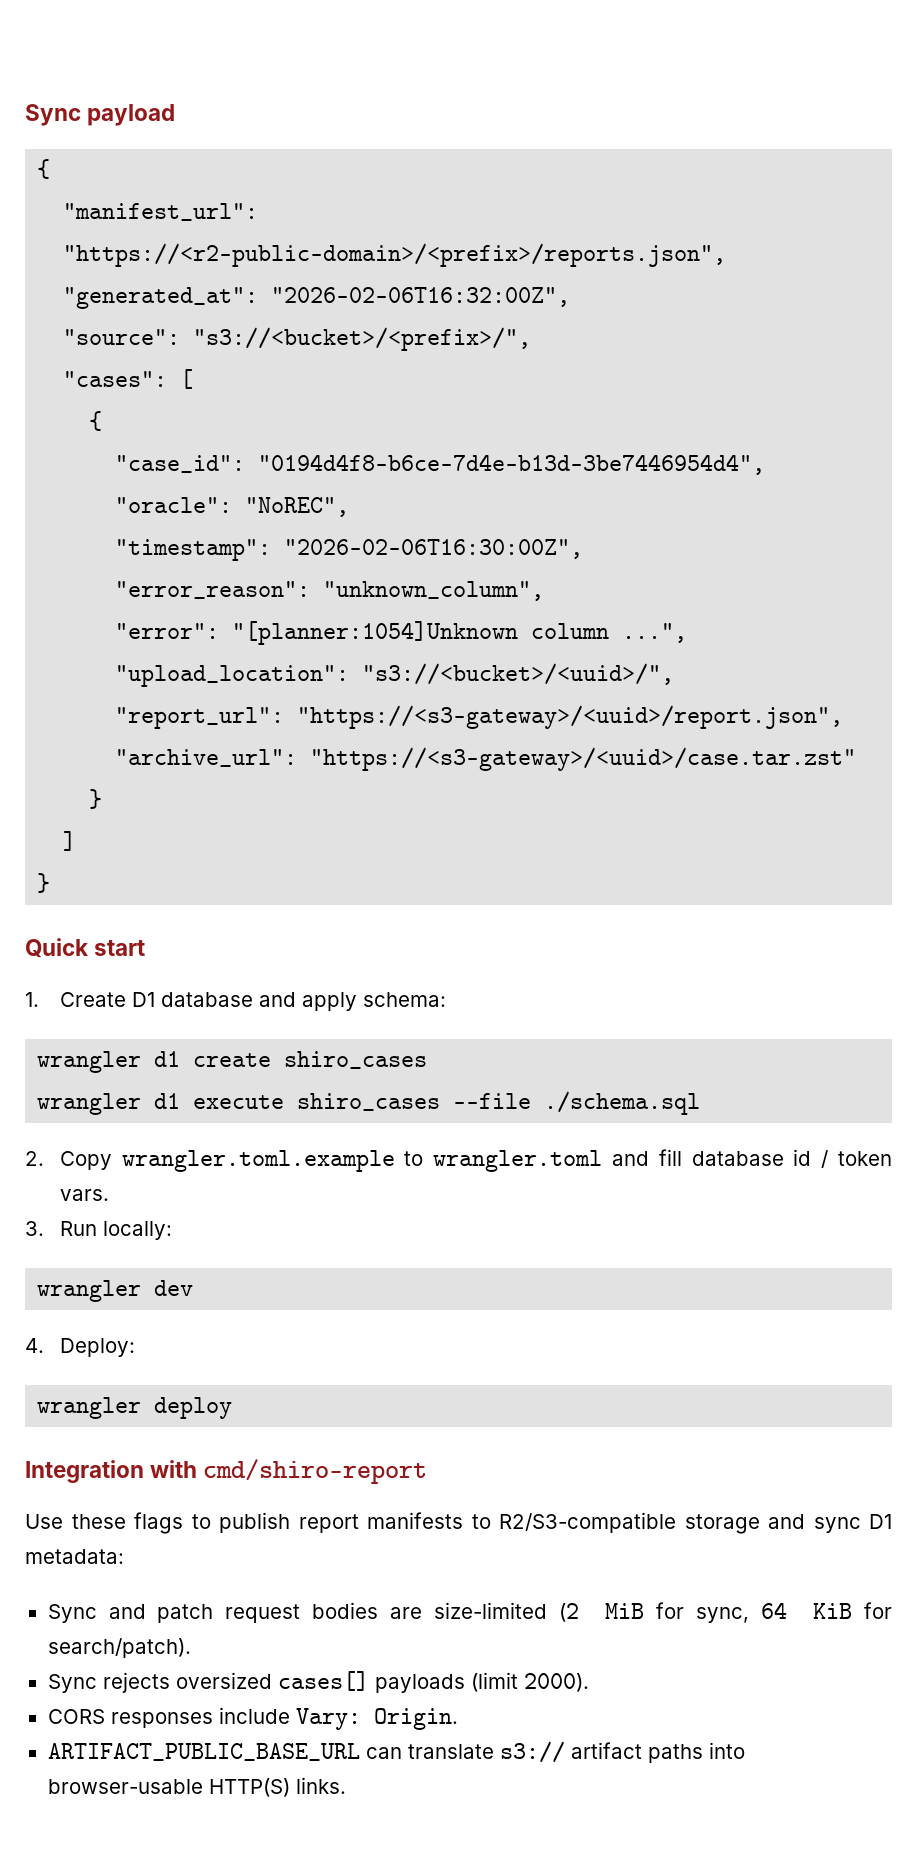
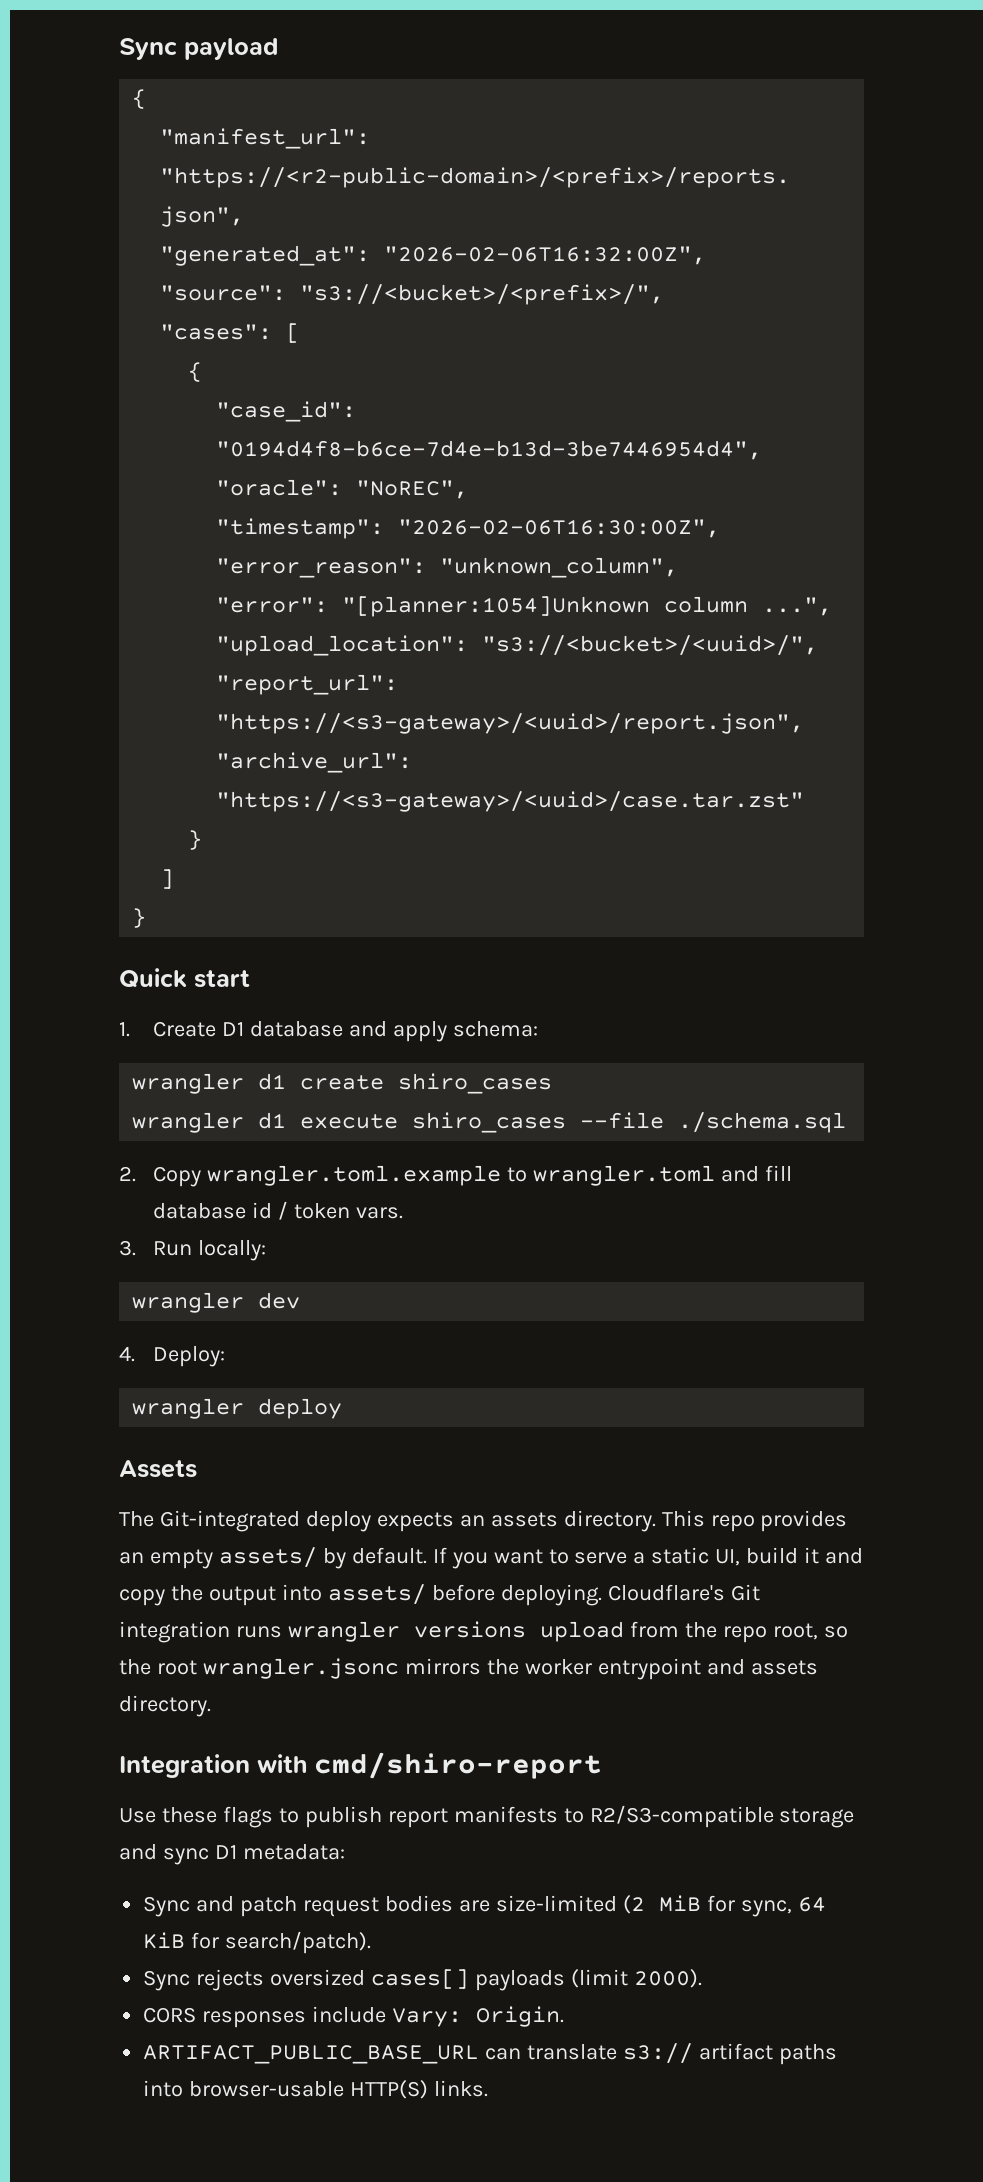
+ Assets
+ The Git-integrated deploy expects an assets directory. This repo provides an empty assets/ by default. If you want to serve a static UI, build it and copy the output into assets/ before deploying. Cloudflare's Git integration runs wrangler versions upload from the repo root, so the root wrangler.jsonc mirrors the worker entrypoint and assets directory.

